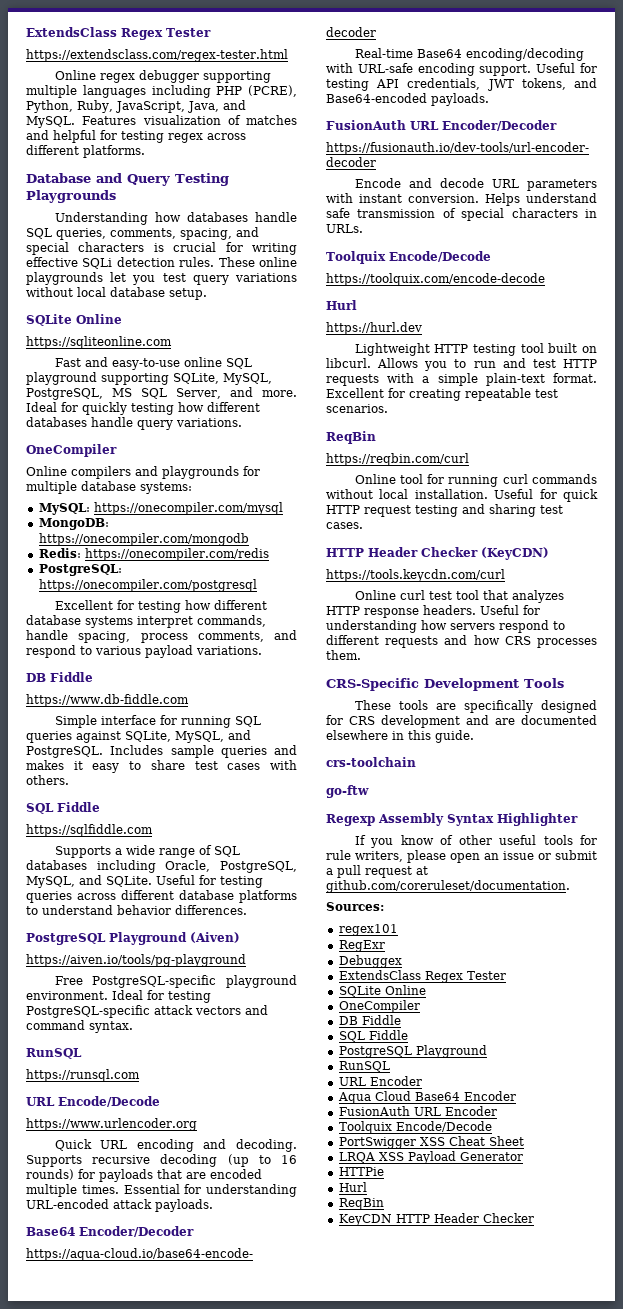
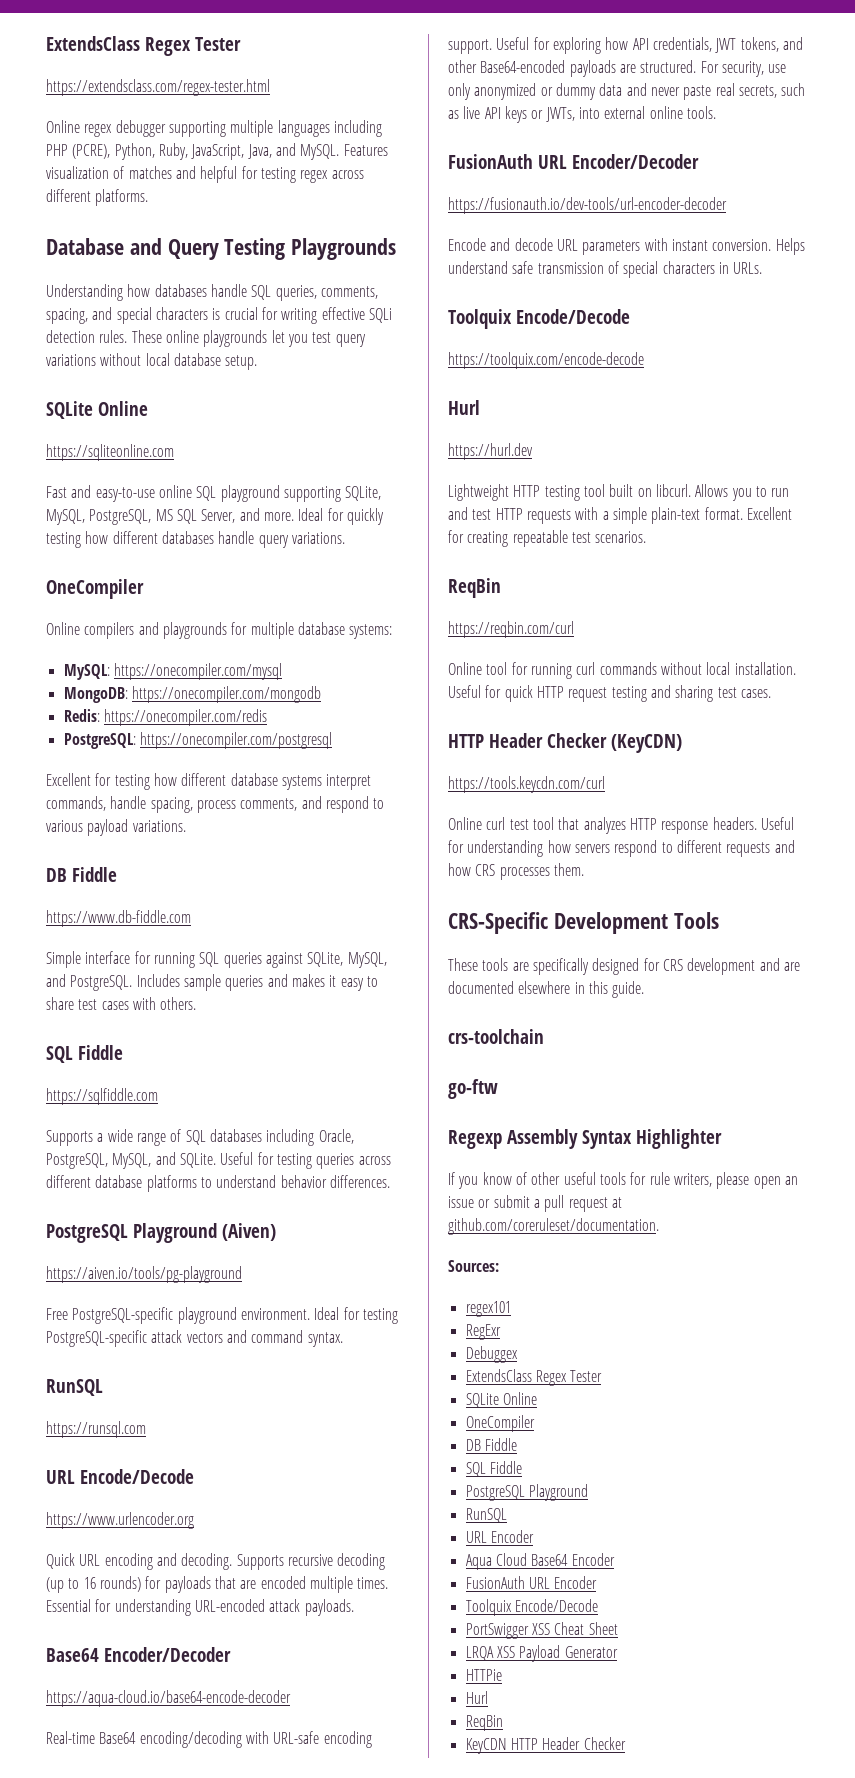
- Useful for testing API credentials, JWT tokens, and Base64-encoded payloads.
+ Useful for exploring how API credentials, JWT tokens, and other Base64-encoded payloads are structured. For security, use only anonymized or dummy data and never paste real secrets, such as live API keys or JWTs, into external online tools.

